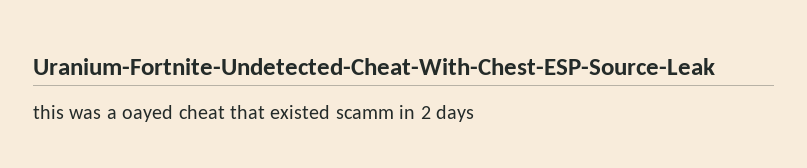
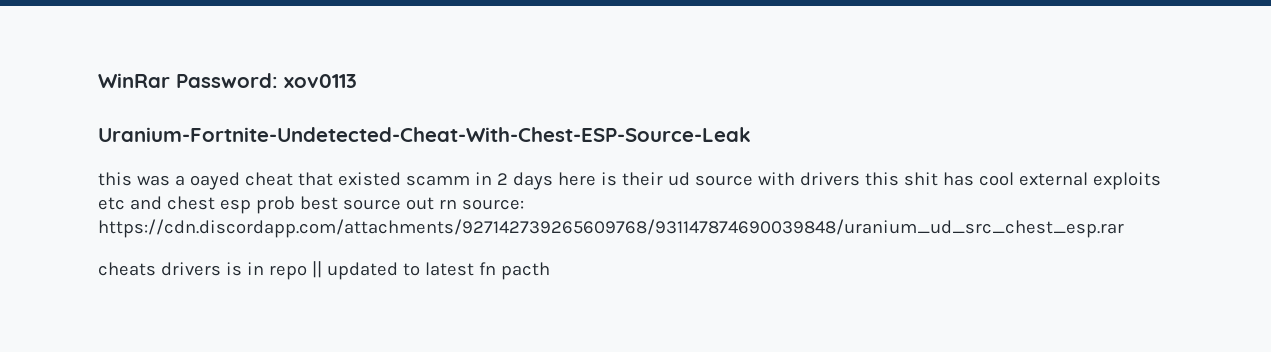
+ WinRar Password: xov0113
- this was a oayed cheat that existed scamm in 2 days
+ this was a oayed cheat that existed scamm in 2 days here is their ud source with drivers this shit has cool external exploits etc and chest esp prob best source out rn source: https://cdn.discordapp.com/attachments/927142739265609768/931147874690039848/uranium_ud_src_chest_esp.rar
+ cheats drivers is in repo || updated to latest fn pacth

